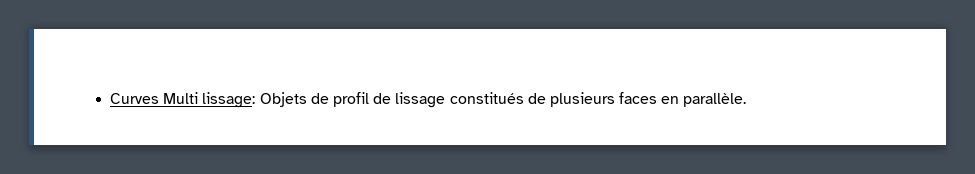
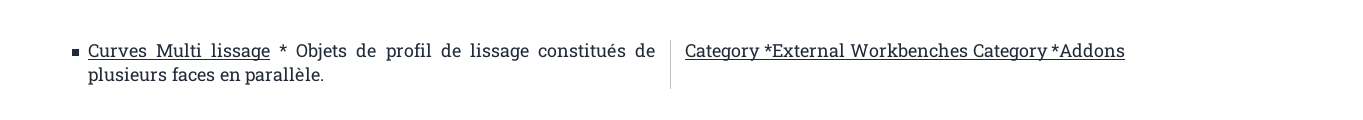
- Curves Multi lissage: Objets de profil de lissage constitués de plusieurs faces en parallèle.
+ Curves Multi lissage * Objets de profil de lissage constitués de plusieurs faces en parallèle.
+ Category *External Workbenches Category *Addons

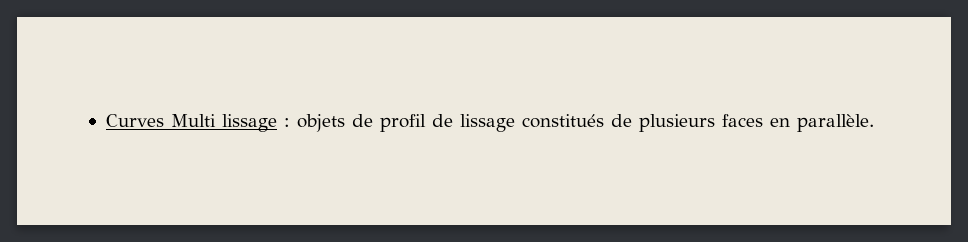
- Curves Multi lissage * Objets de profil de lissage constitués de plusieurs faces en parallèle.
+ Curves Multi lissage : objets de profil de lissage constitués de plusieurs faces en parallèle.
- Category *External Workbenches Category *Addons

